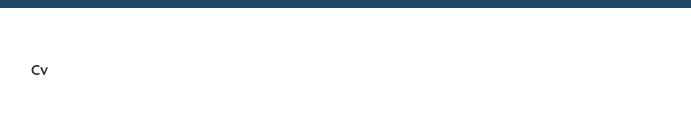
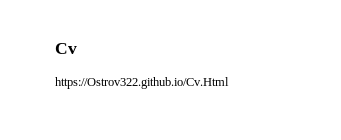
+ https://Ostrov322.github.io/Cv.Html

